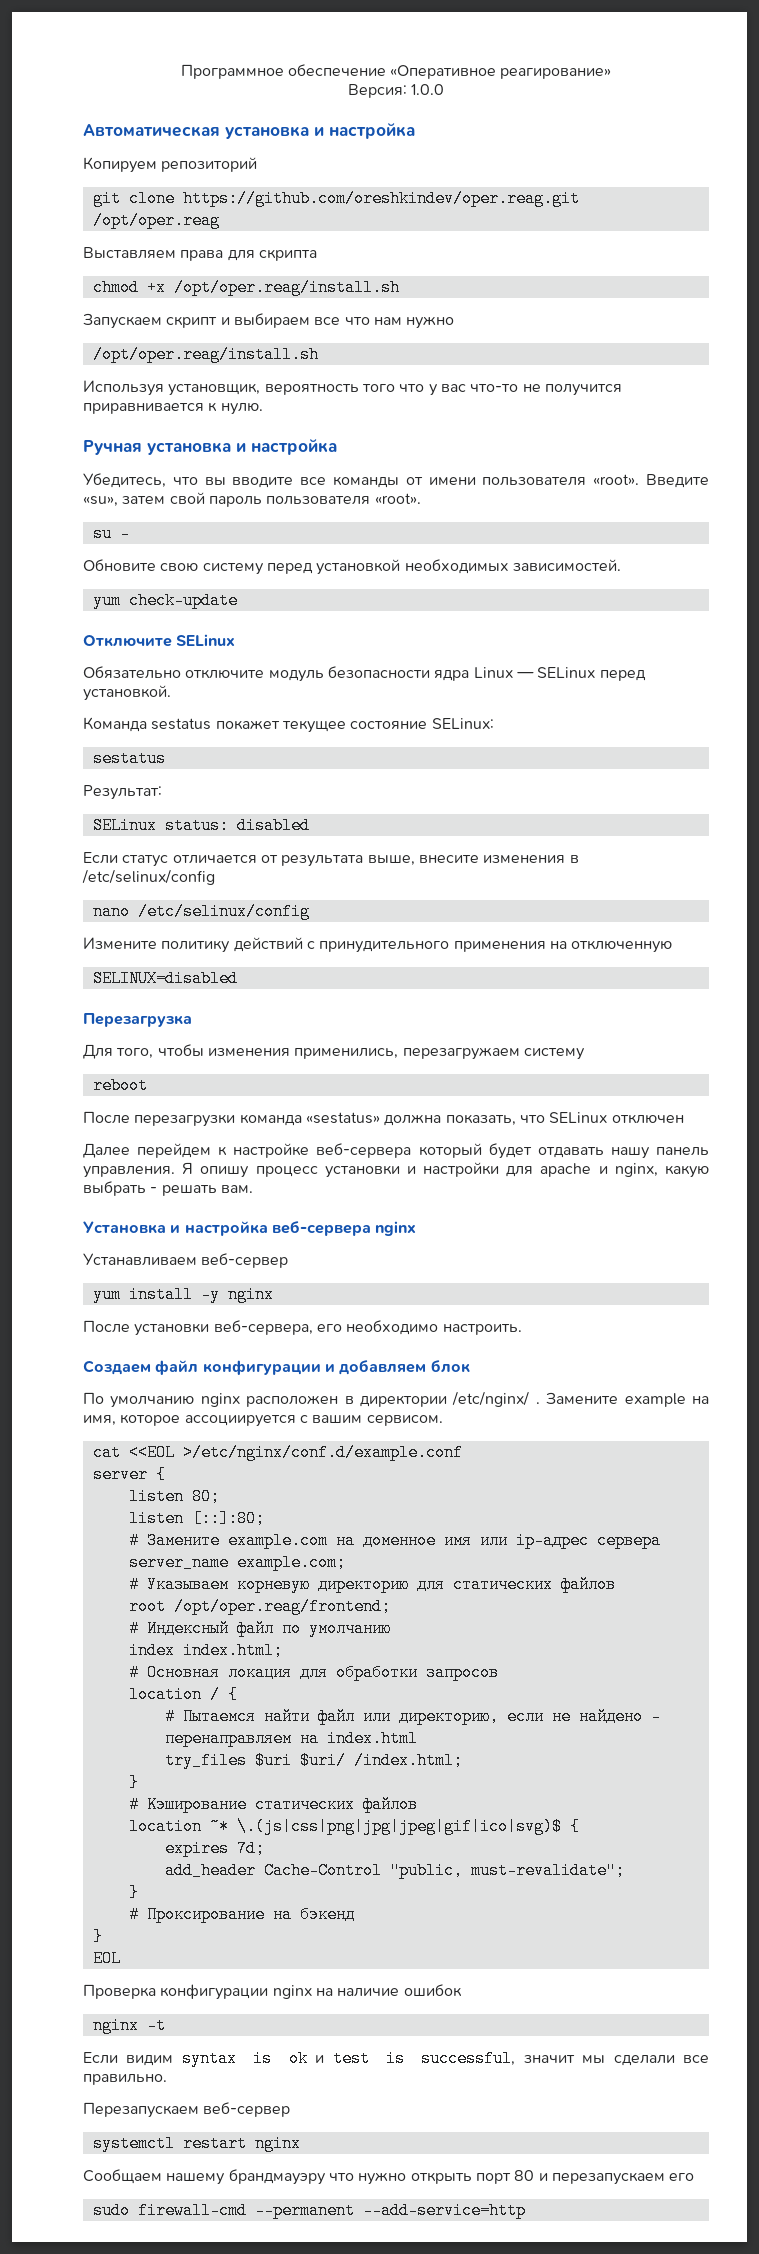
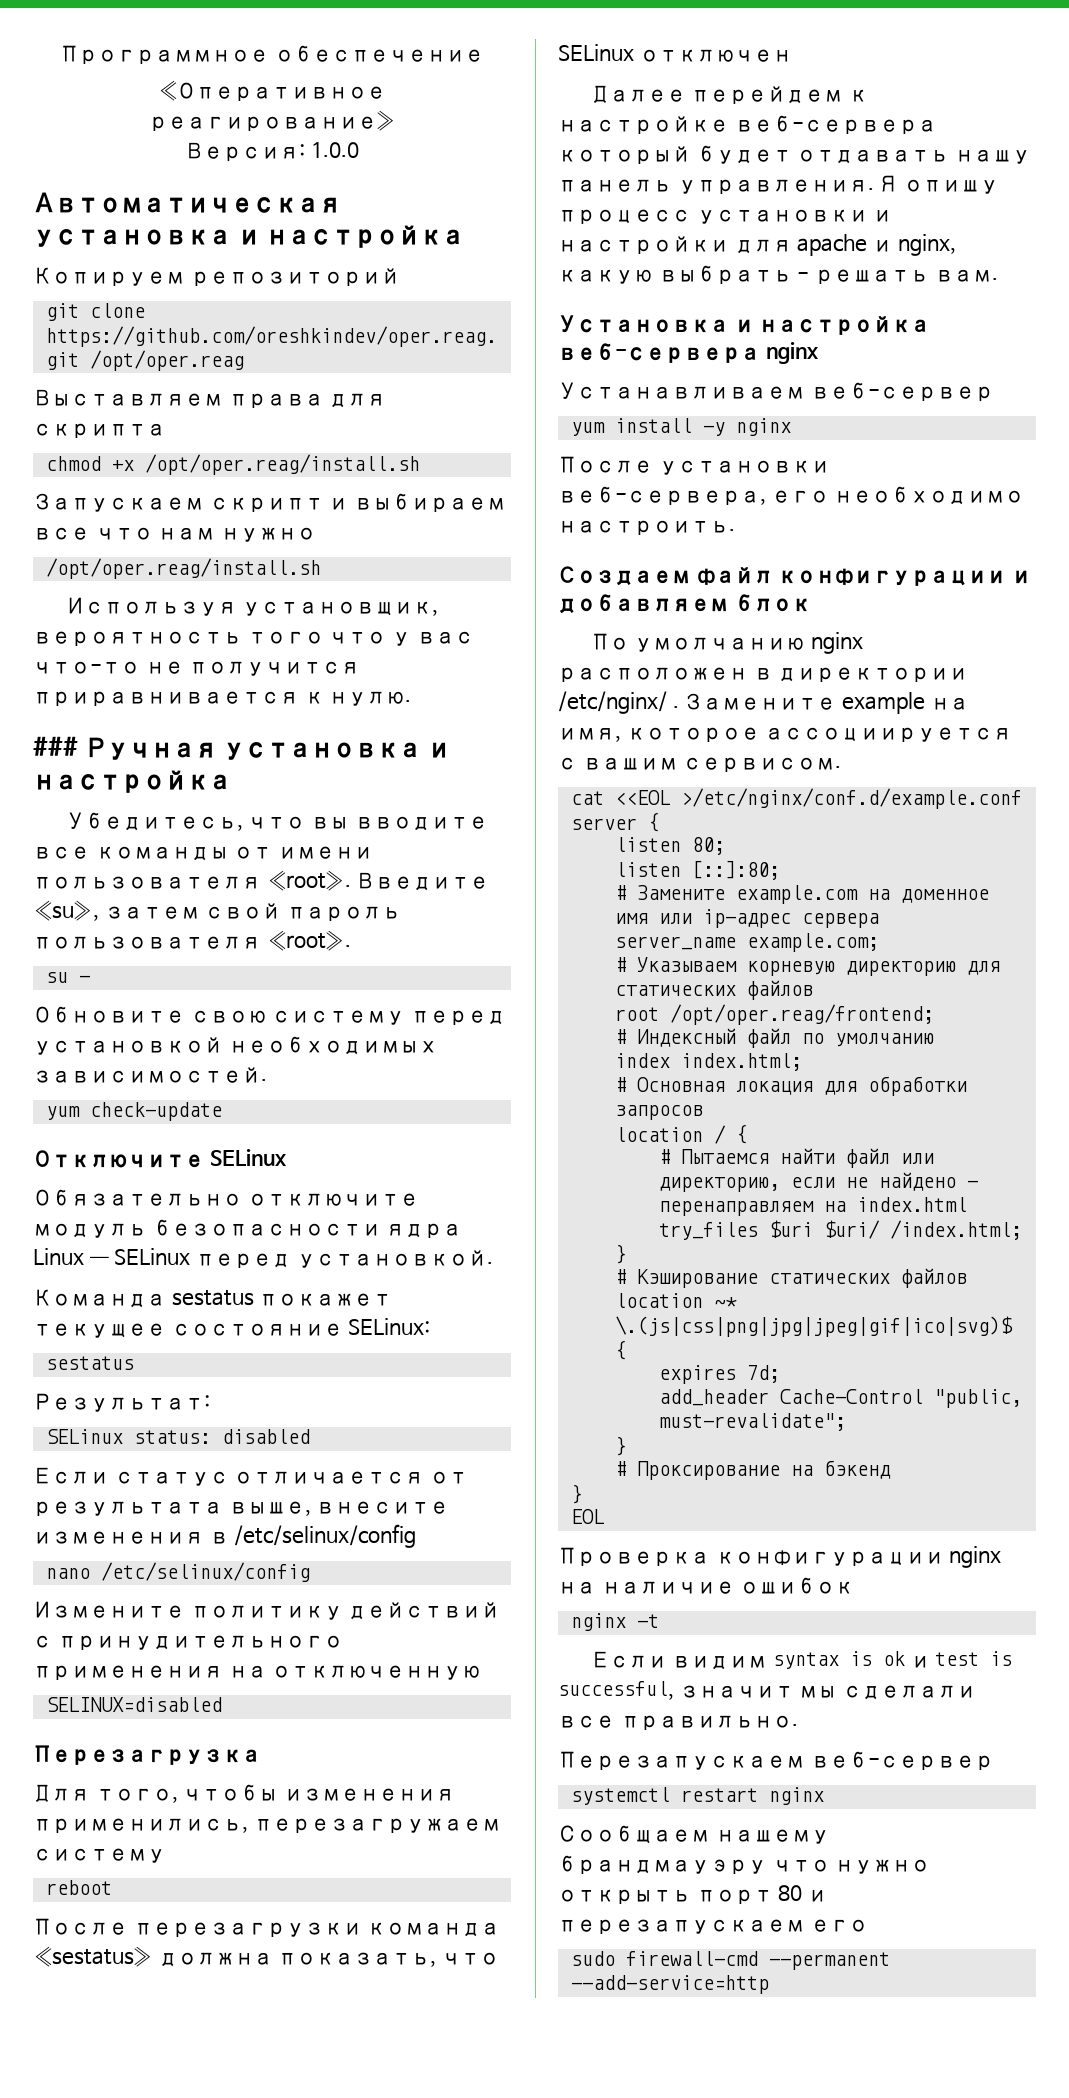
- Программное обеспечение «Оперативное реагирование»
+ Программное обеспечение
+ «Оперативное реагирование»
- Ручная установка и настройка
+ ### Ручная установка и настройка

